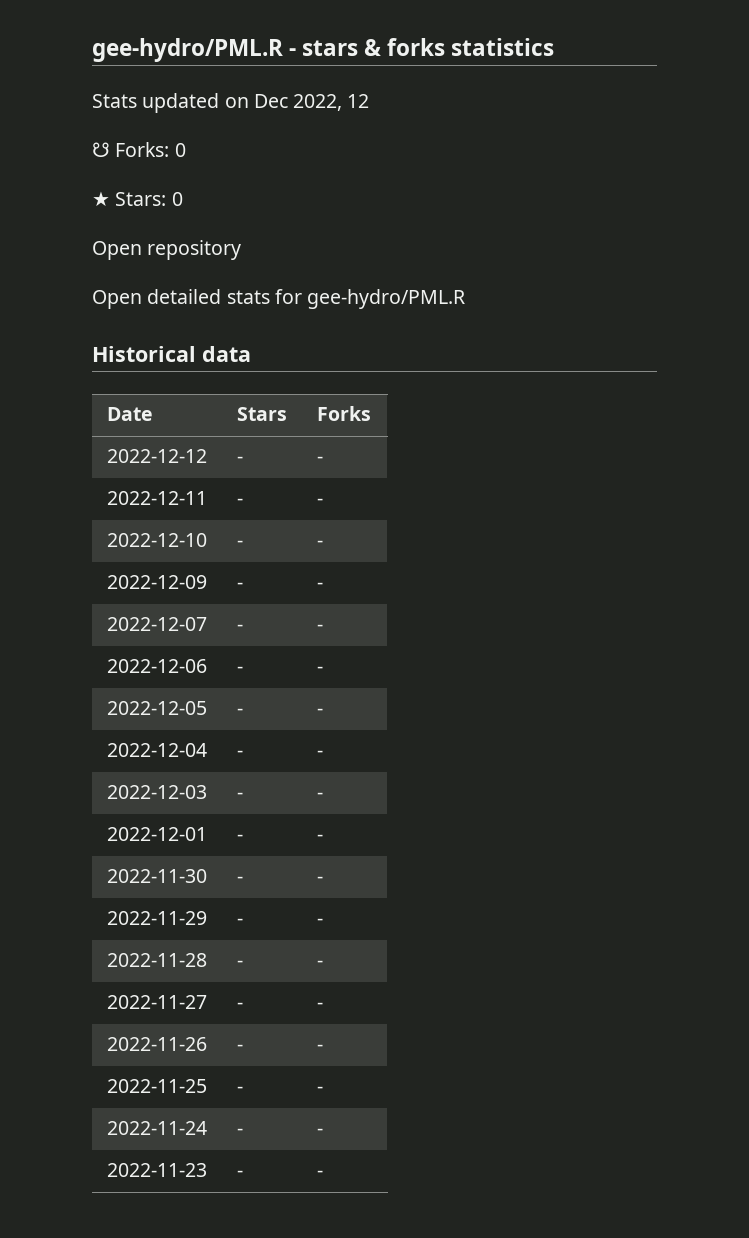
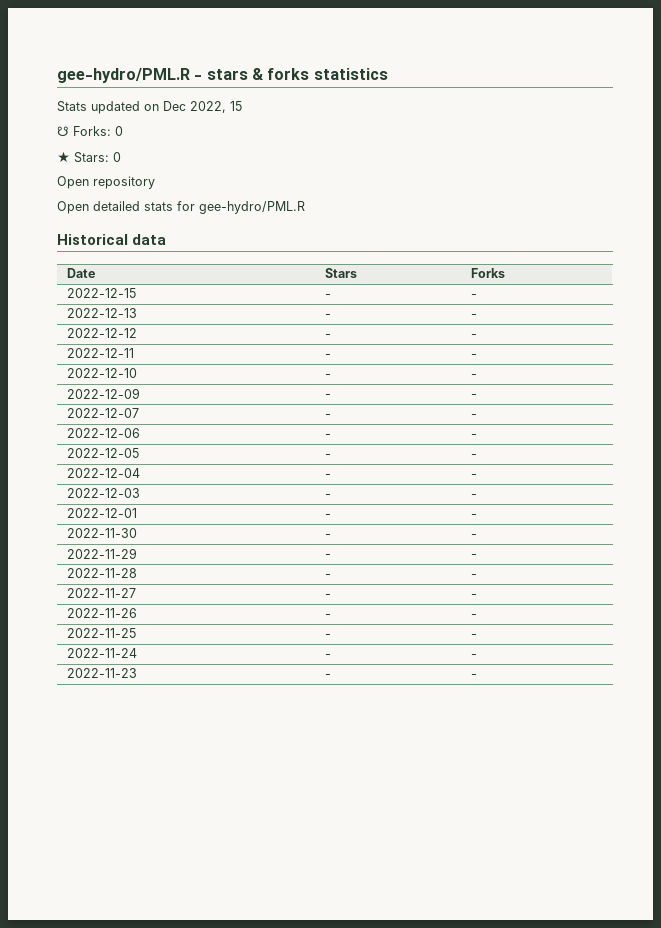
- Stats updated on Dec 2022, 12
+ Stats updated on Dec 2022, 15
+ 2022-12-15 | - | -
+ 2022-12-13 | - | -

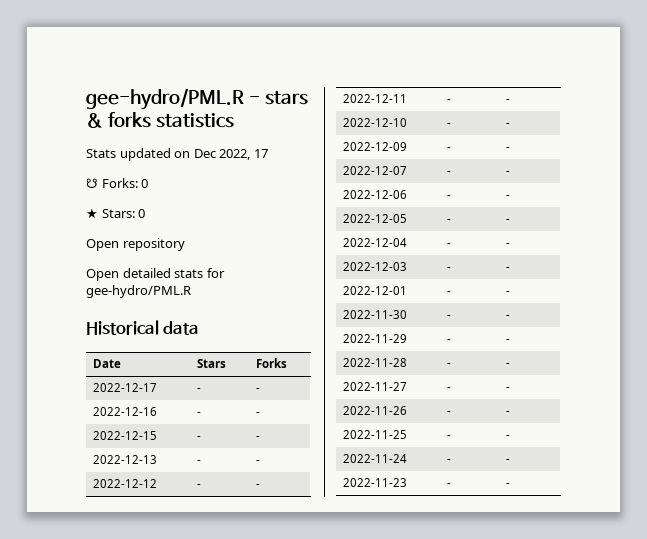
- Stats updated on Dec 2022, 15
+ Stats updated on Dec 2022, 17
+ 2022-12-17 | - | -
+ 2022-12-16 | - | -

